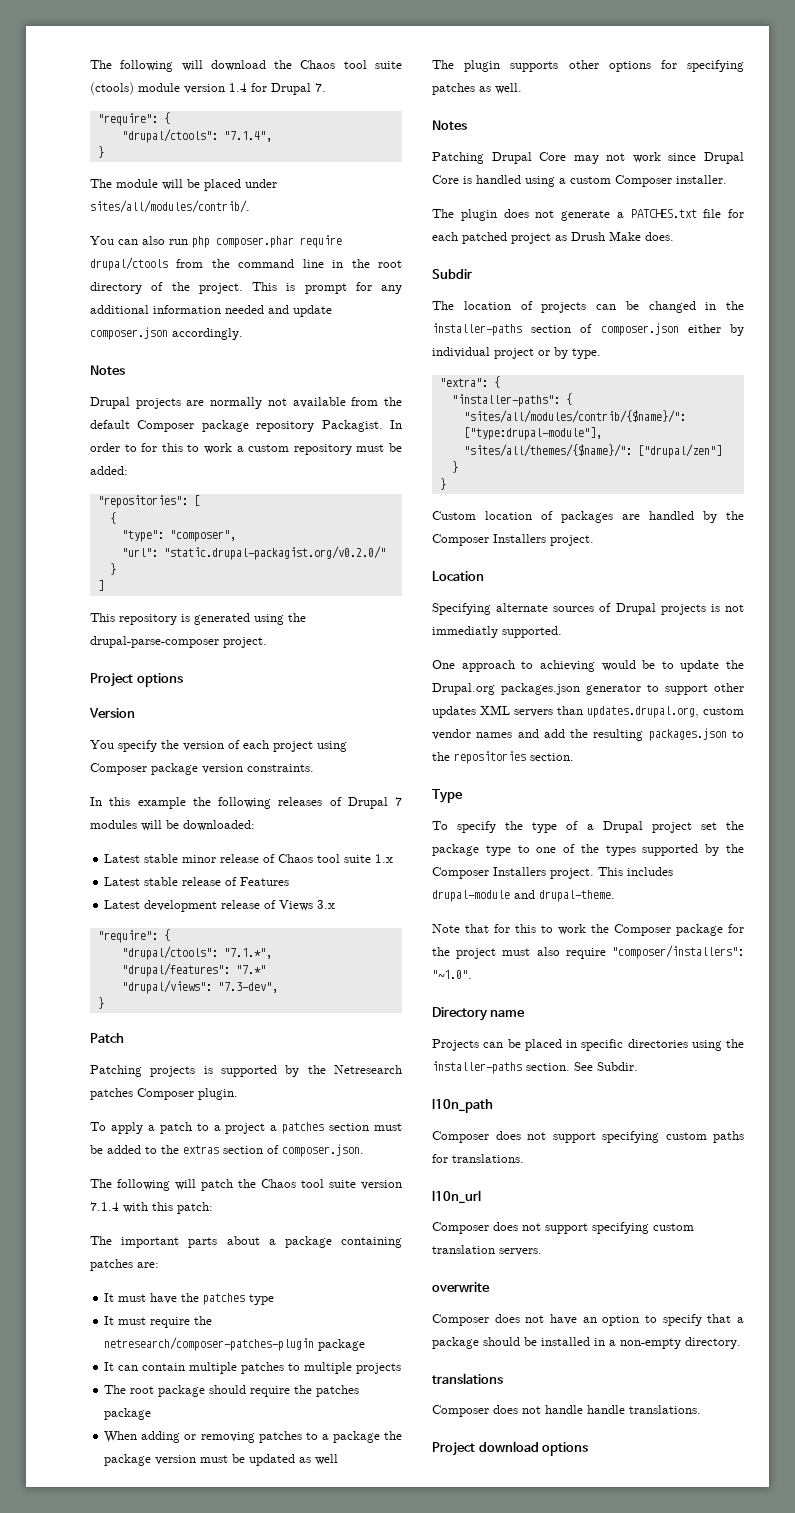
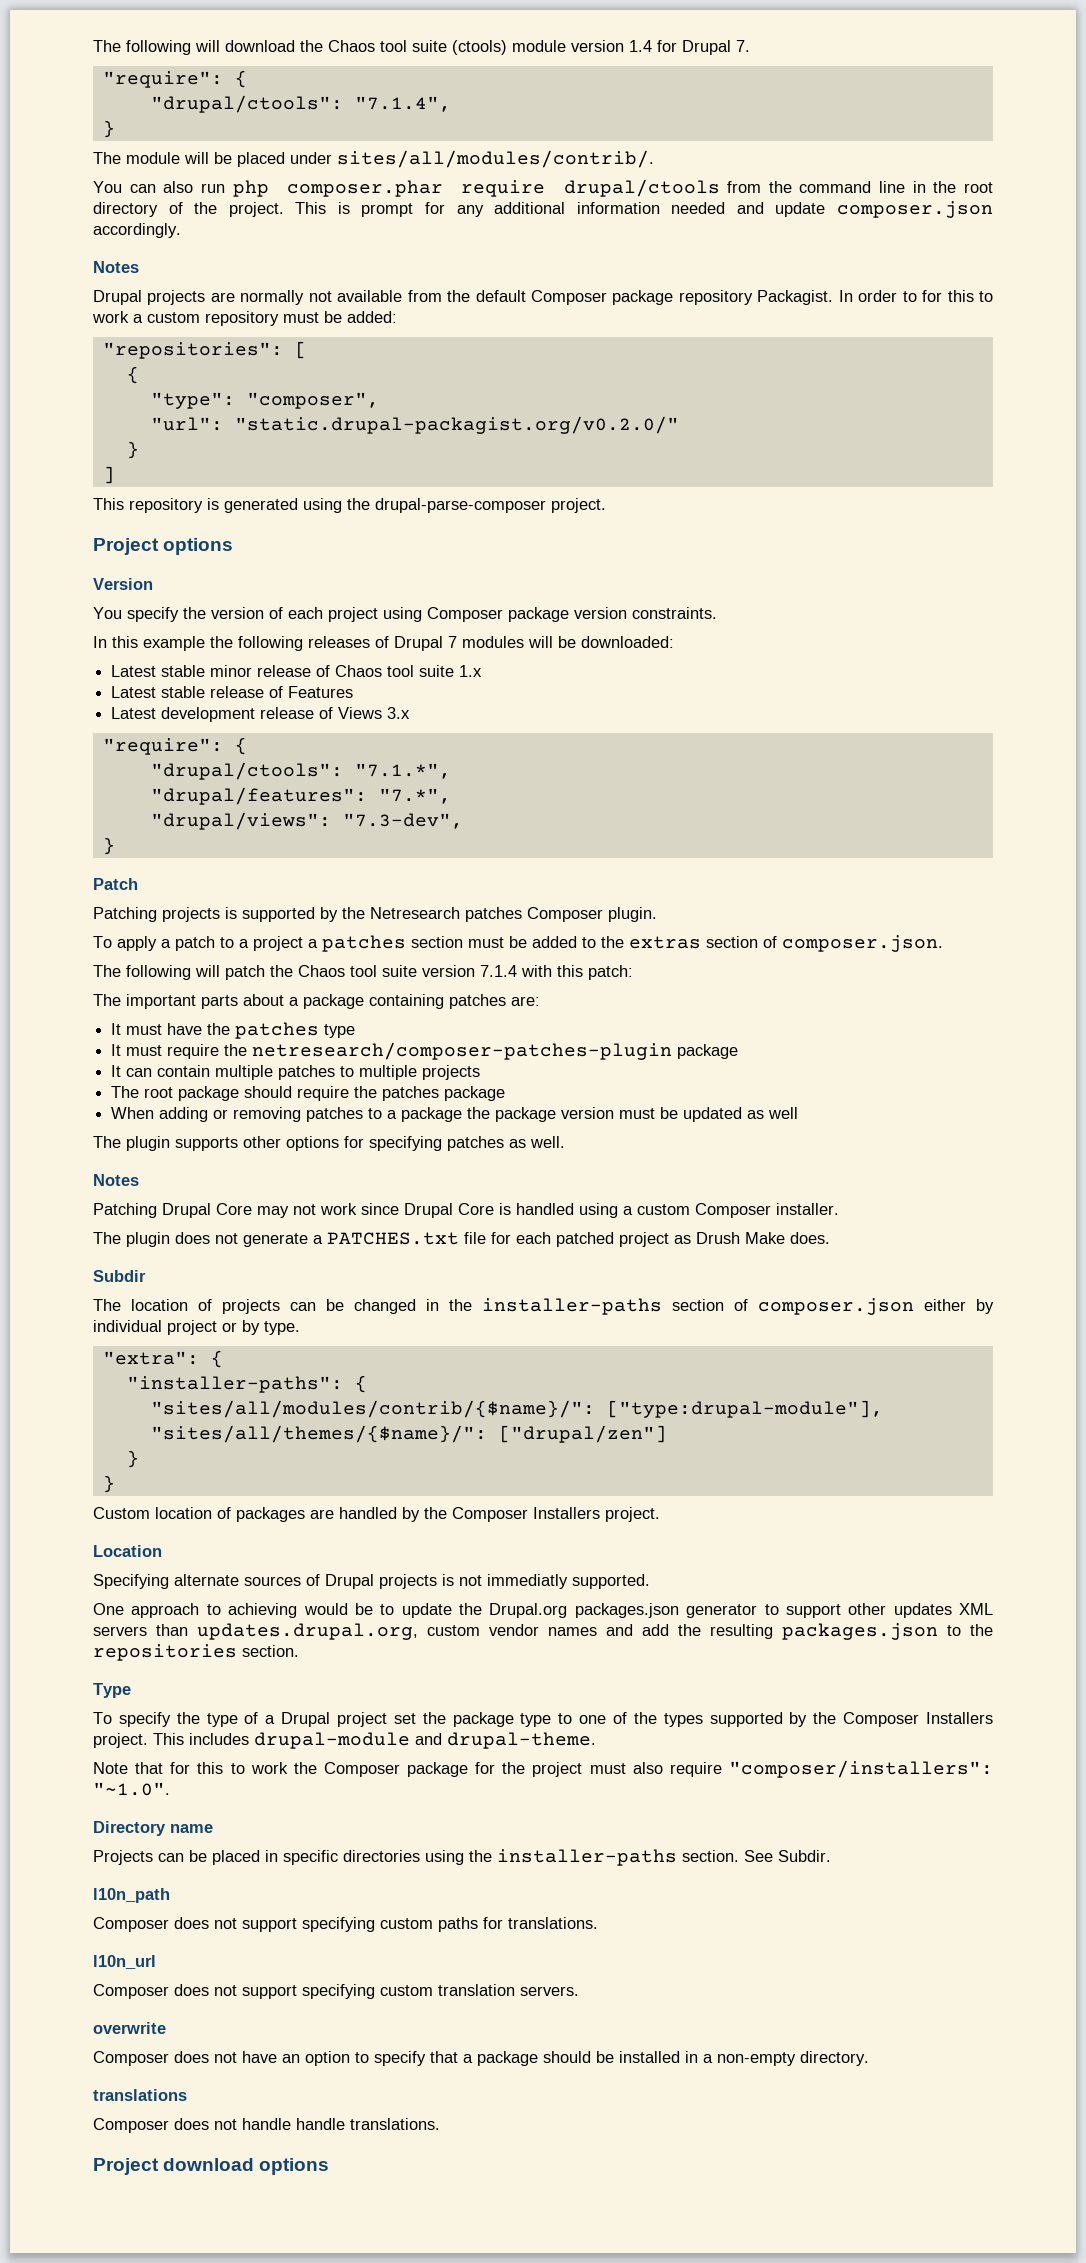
- "drupal/features": "7.*"
+ "drupal/features": "7.*",

